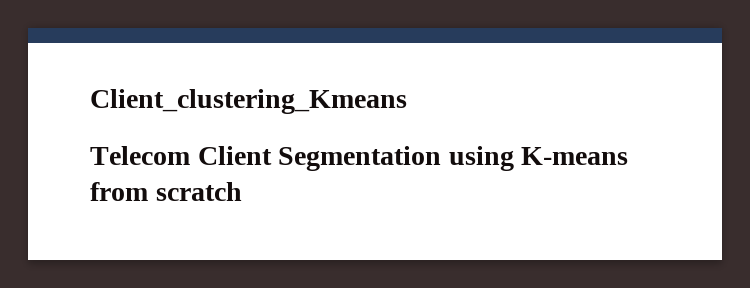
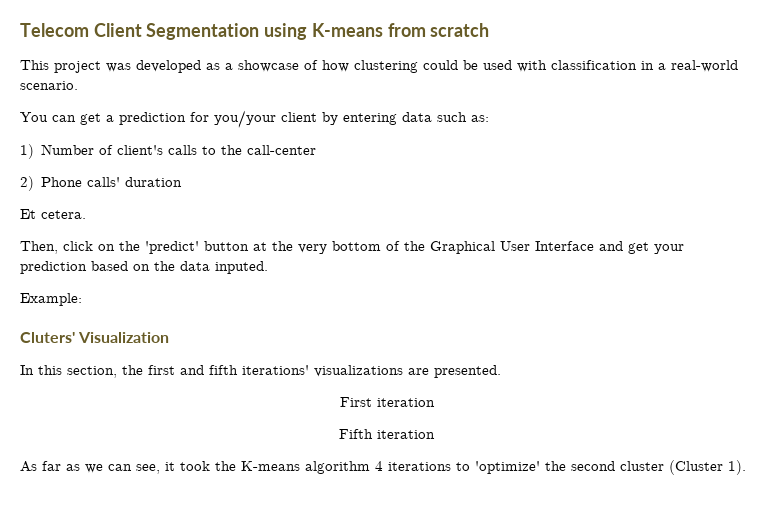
- Client_clustering_Kmeans
+ This project was developed as a showcase of how clustering could be used with classification in a real-world scenario.
+ You can get a prediction for you/your client by entering data such as:
+ 1) Number of client's calls to the call-center
+ 2) Phone calls' duration
+ Et cetera.
+ Then, click on the 'predict' button at the very bottom of the Graphical User Interface and get your prediction based on the data inputed.
+ Example:
+ Cluters' Visualization
+ In this section, the first and fifth iterations' visualizations are presented.
+ First iteration
+ Fifth iteration
+ As far as we can see, it took the K-means algorithm 4 iterations to 'optimize' the second cluster (Cluster 1).

